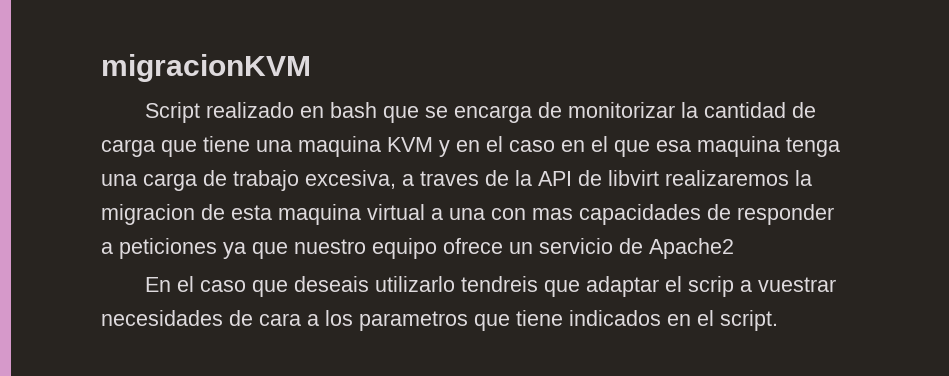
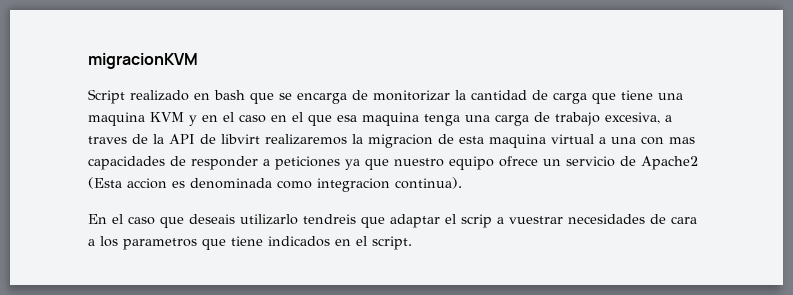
- Script realizado en bash que se encarga de monitorizar la cantidad de carga que tiene una maquina KVM y en el caso en el que esa maquina tenga una carga de trabajo excesiva, a traves de la API de libvirt realizaremos la migracion de esta maquina virtual a una con mas capacidades de responder a peticiones ya que nuestro equipo ofrece un servicio de Apache2
+ Script realizado en bash que se encarga de monitorizar la cantidad de carga que tiene una maquina KVM y en el caso en el que esa maquina tenga una carga de trabajo excesiva, a traves de la API de libvirt realizaremos la migracion de esta maquina virtual a una con mas capacidades de responder a peticiones ya que nuestro equipo ofrece un servicio de Apache2 (Esta accion es denominada como integracion continua).

